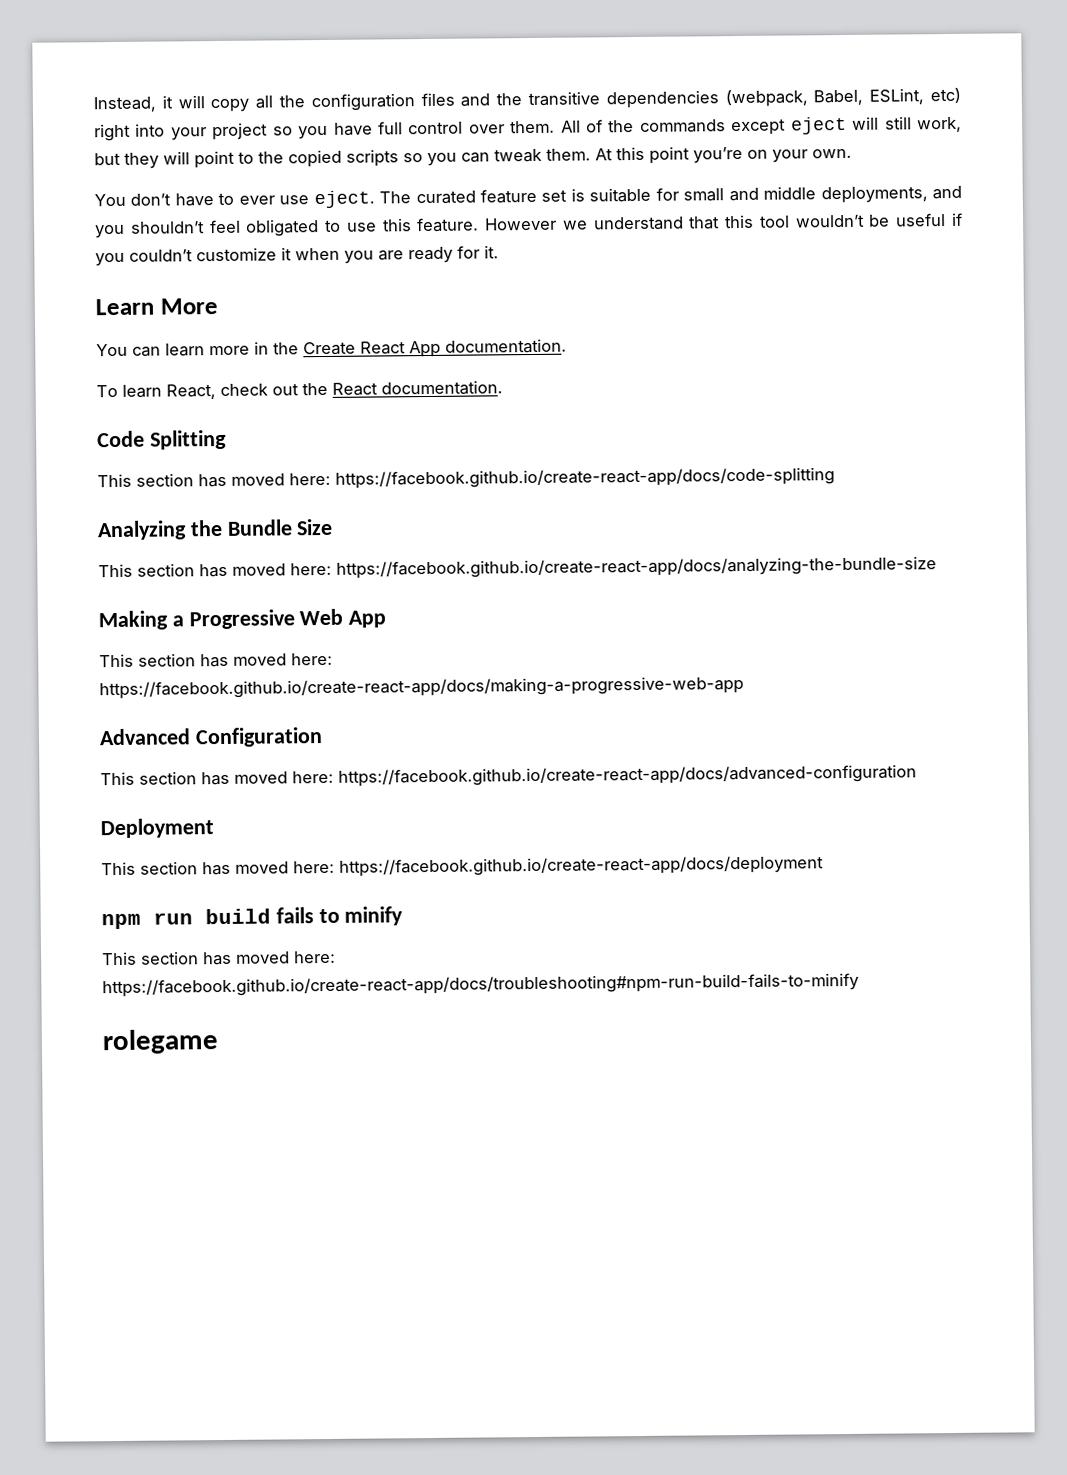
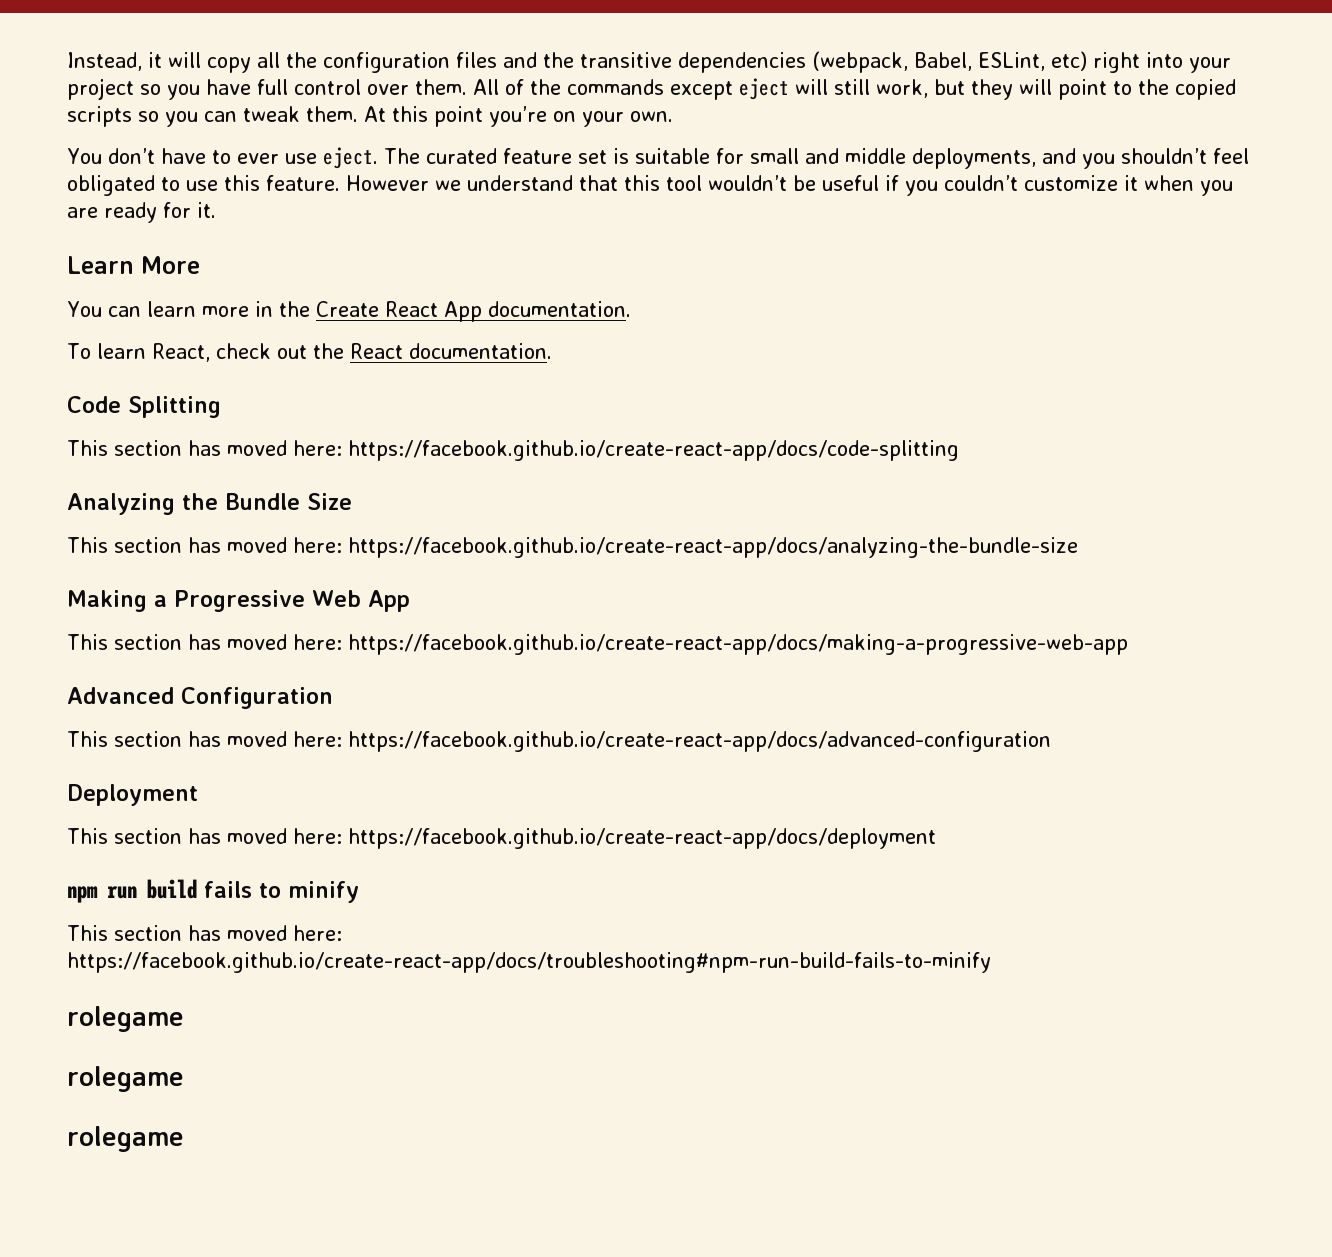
  This section has moved here: https://facebook.github.io/create-react-app/docs/troubleshooting#npm-run-build-fails-to-minify
+ rolegame
+ rolegame

